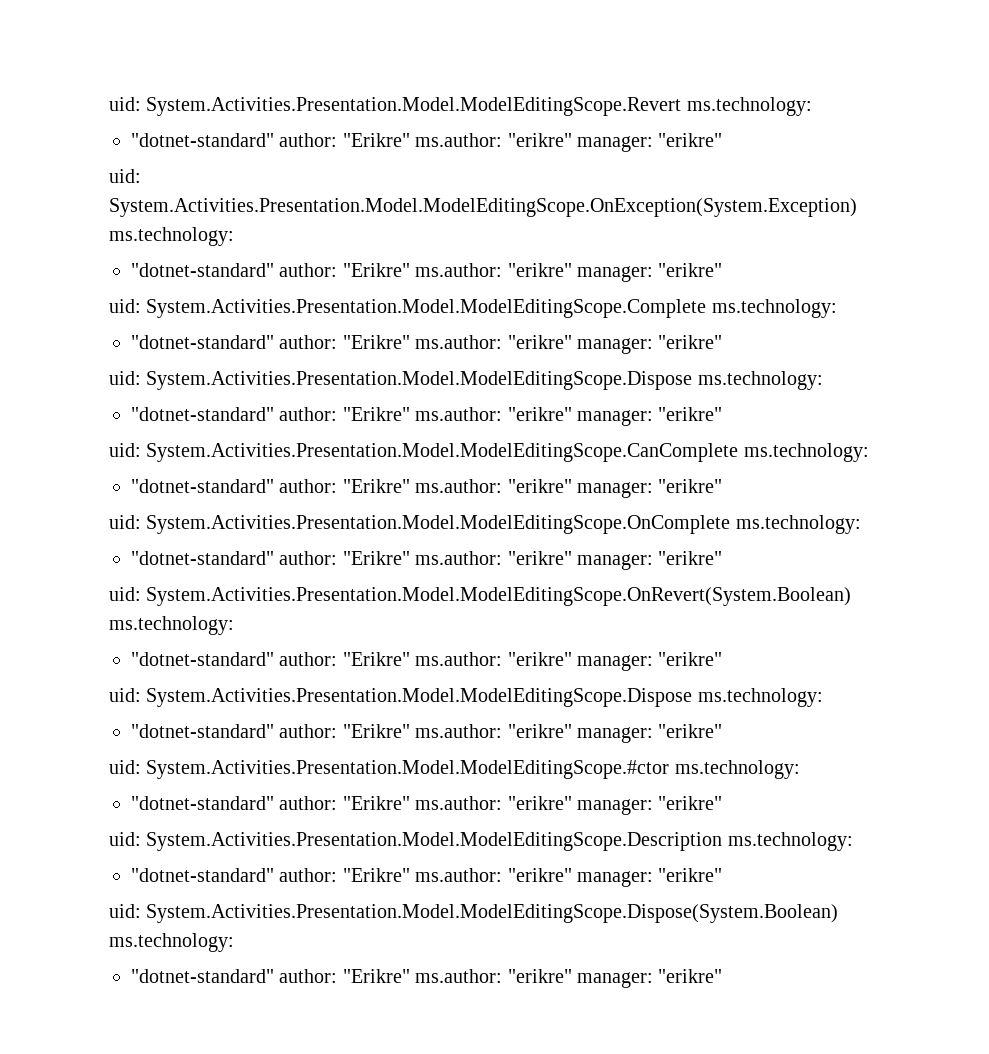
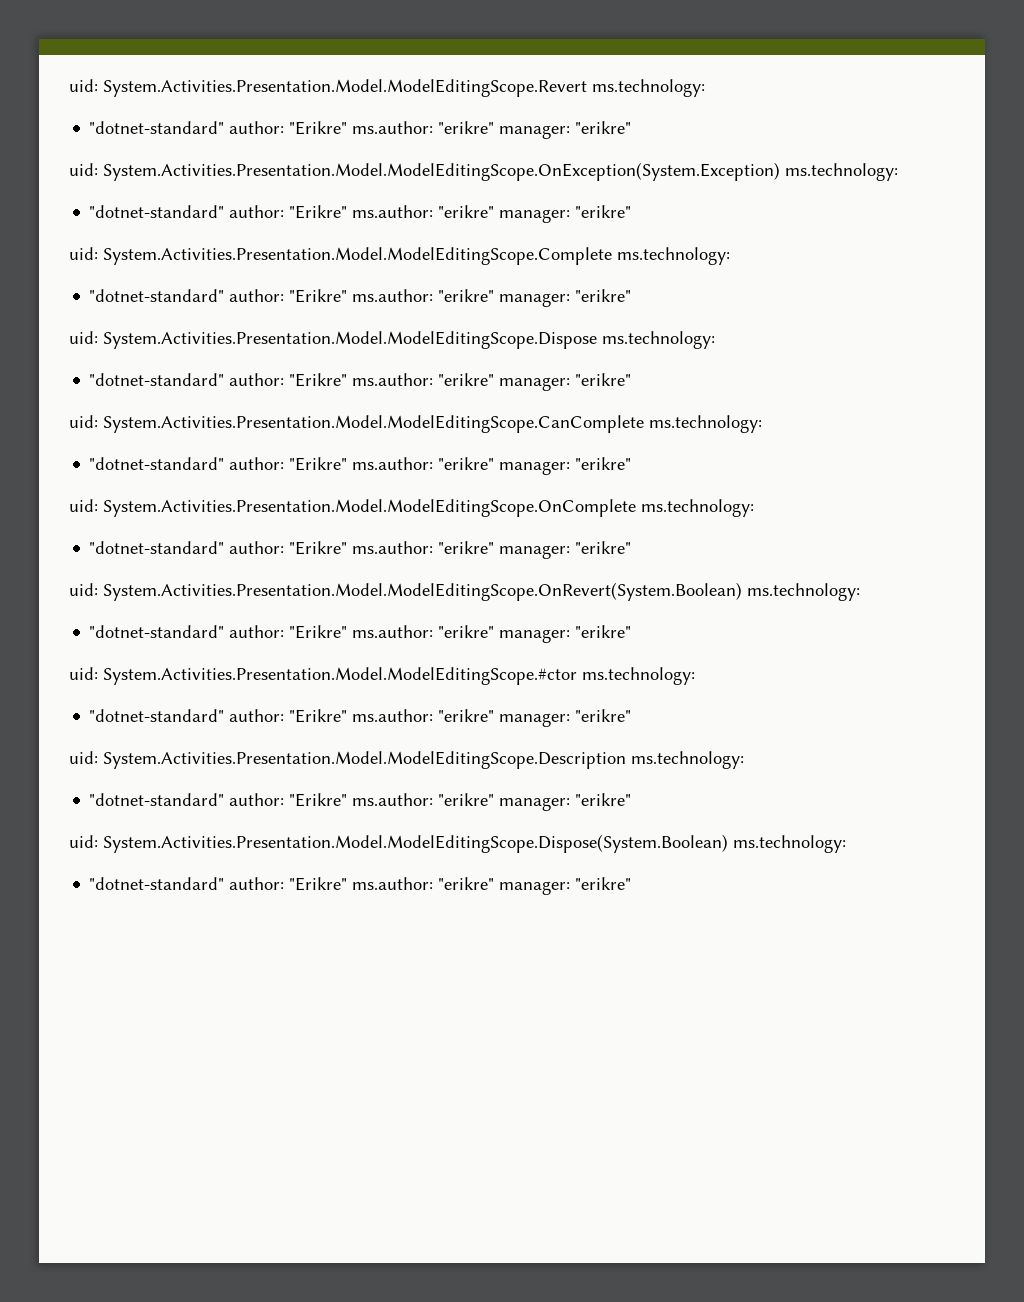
  uid: System.Activities.Presentation.Model.ModelEditingScope.OnRevert(System.Boolean) ms.technology:
- "dotnet-standard" author: "Erikre" ms.author: "erikre" manager: "erikre"
- uid: System.Activities.Presentation.Model.ModelEditingScope.Dispose ms.technology:

